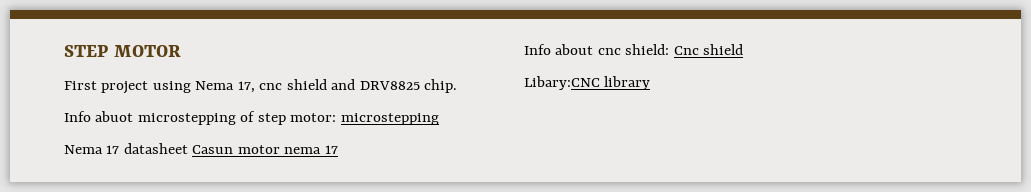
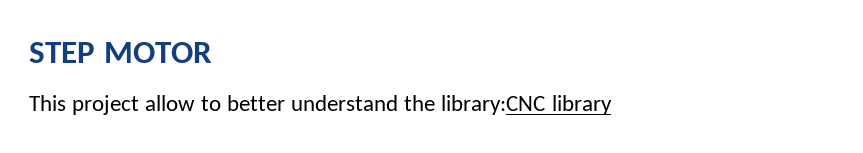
- First project using Nema 17, cnc shield and DRV8825 chip.
- Info abuot microstepping of step motor: microstepping
- Nema 17 datasheet Casun motor nema 17
- Info about cnc shield: Cnc shield
- Libary:CNC library
+ This project allow to better understand the library:CNC library

